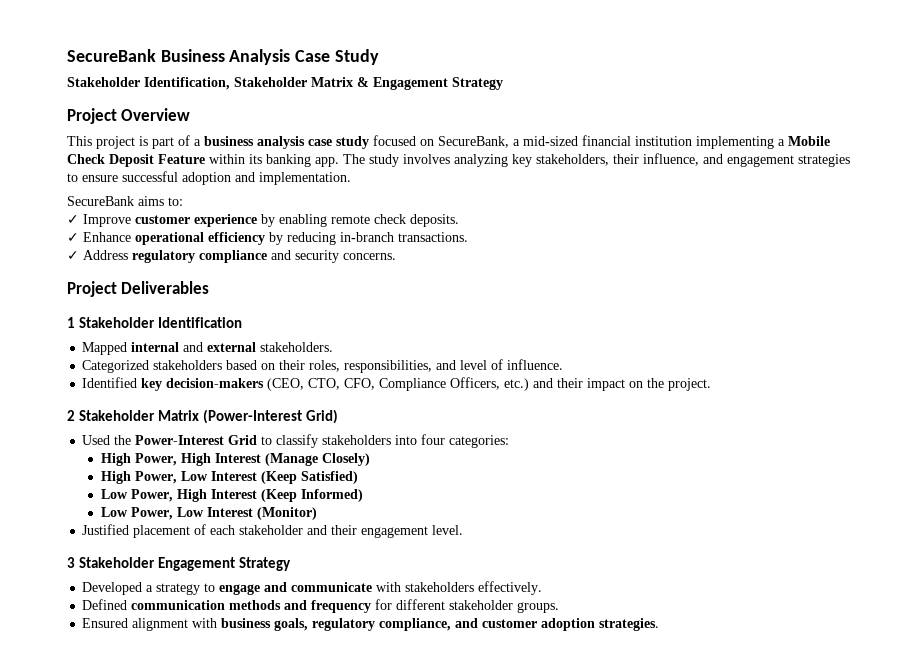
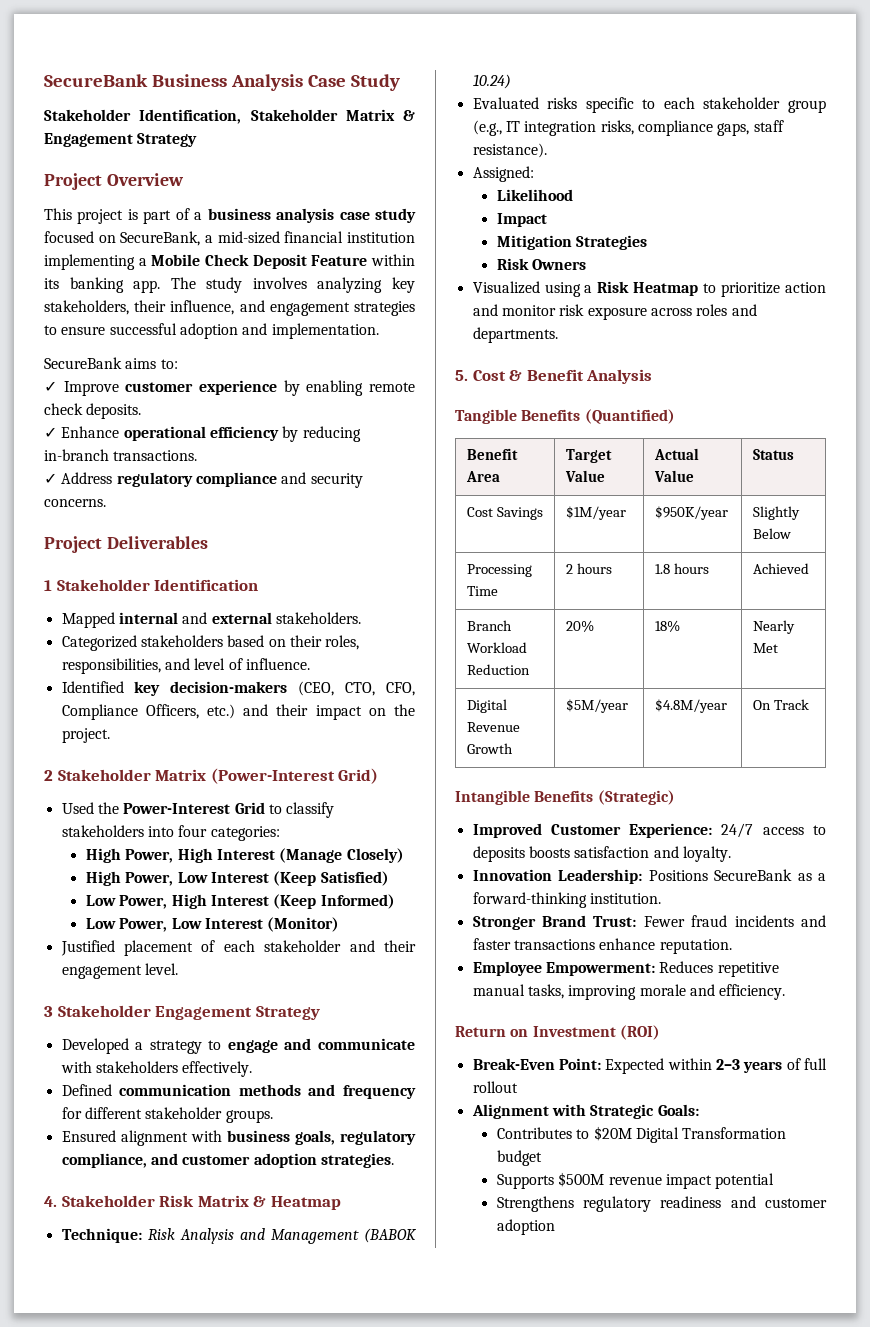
+ 4. Stakeholder Risk Matrix & Heatmap
+ Technique: Risk Analysis and Management (BABOK 10.24)
+ Evaluated risks specific to each stakeholder group (e.g., IT integration risks, compliance gaps, staff resistance).
+ Assigned:
+ Likelihood
+ Impact
+ Mitigation Strategies
+ Risk Owners
+ Visualized using a Risk Heatmap to prioritize action and monitor risk exposure across roles and departments.
+ 5. Cost & Benefit Analysis
+ Tangible Benefits (Quantified)
+ Benefit Area | Target Value | Actual Value | Status
+ Cost Savings | $1M/year | $950K/year | Slightly Below
+ Processing Time | 2 hours | 1.8 hours | Achieved
+ Branch Workload Reduction | 20% | 18% | Nearly Met
+ Digital Revenue Growth | $5M/year | $4.8M/year | On Track
+ Intangible Benefits (Strategic)
+ Improved Customer Experience: 24/7 access to deposits boosts satisfaction and loyalty.
+ Innovation Leadership: Positions SecureBank as a forward-thinking institution.
+ Stronger Brand Trust: Fewer fraud incidents and faster transactions enhance reputation.
+ Employee Empowerment: Reduces repetitive manual tasks, improving morale and efficiency.
+ Return on Investment (ROI)
+ Break-Even Point: Expected within 2–3 years of full rollout
+ Alignment with Strategic Goals:
+ Contributes to $20M Digital Transformation budget
+ Supports $500M revenue impact potential
+ Strengthens regulatory readiness and customer adoption

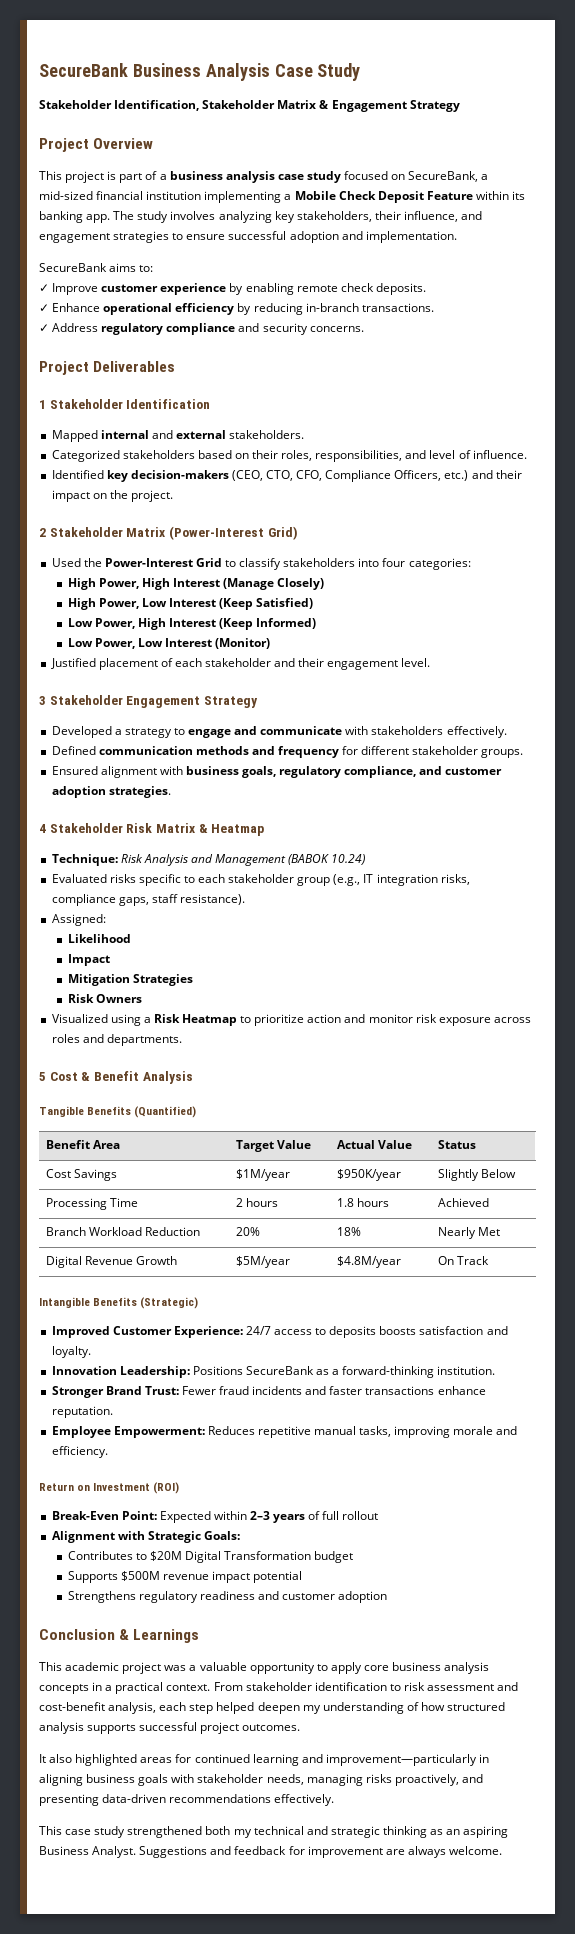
- 4. Stakeholder Risk Matrix & Heatmap
+ 4 Stakeholder Risk Matrix & Heatmap
- 5. Cost & Benefit Analysis
+ 5 Cost & Benefit Analysis
+ Conclusion & Learnings
+ This academic project was a valuable opportunity to apply core business analysis concepts in a practical context. From stakeholder identification to risk assessment and cost-benefit analysis, each step helped deepen my understanding of how structured analysis supports successful project outcomes.
+ It also highlighted areas for continued learning and improvement—particularly in aligning business goals with stakeholder needs, managing risks proactively, and presenting data-driven recommendations effectively.
+ This case study strengthened both my technical and strategic thinking as an aspiring Business Analyst. Suggestions and feedback for improvement are always welcome.

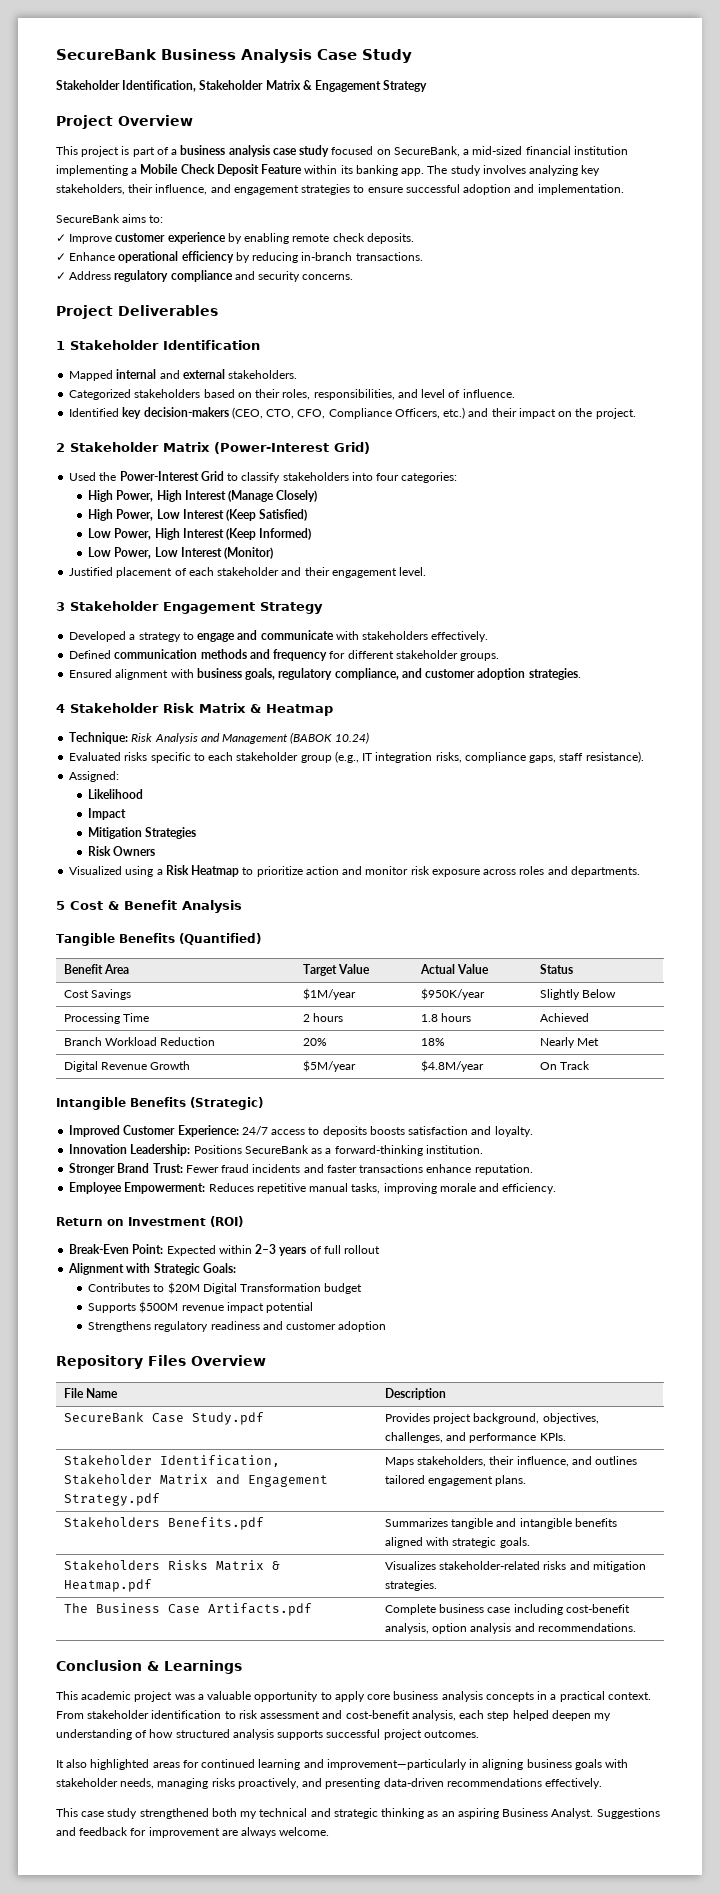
+ Repository Files Overview
+ File Name | Description
+ SecureBank Case Study.pdf | Provides project background, objectives, challenges, and performance KPIs.
+ Stakeholder Identification, Stakeholder Matrix and Engagement Strategy.pdf | Maps stakeholders, their influence, and outlines tailored engagement plans.
+ Stakeholders Benefits.pdf | Summarizes tangible and intangible benefits aligned with strategic goals.
+ Stakeholders Risks Matrix & Heatmap.pdf | Visualizes stakeholder-related risks and mitigation strategies.
+ The Business Case Artifacts.pdf | Complete business case including cost-benefit analysis, option analysis and recommendations.

